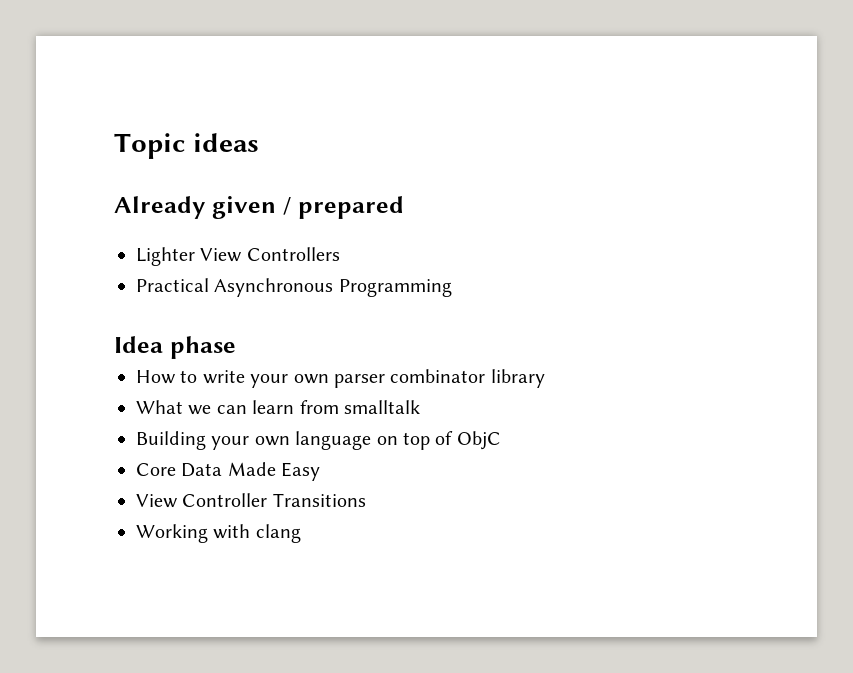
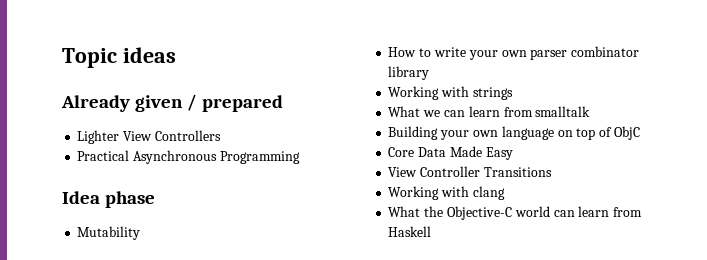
+ Mutability
+ Working with strings
+ What the Objective-C world can learn from Haskell

